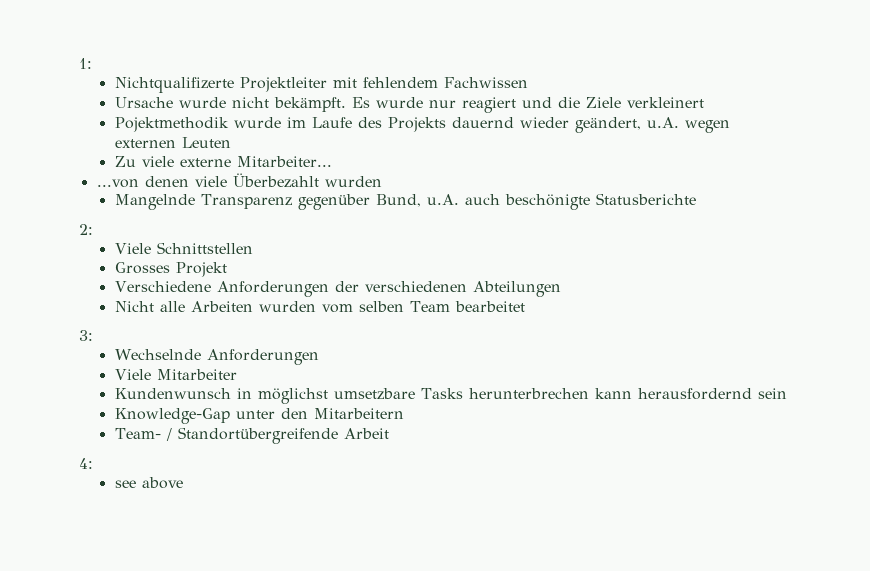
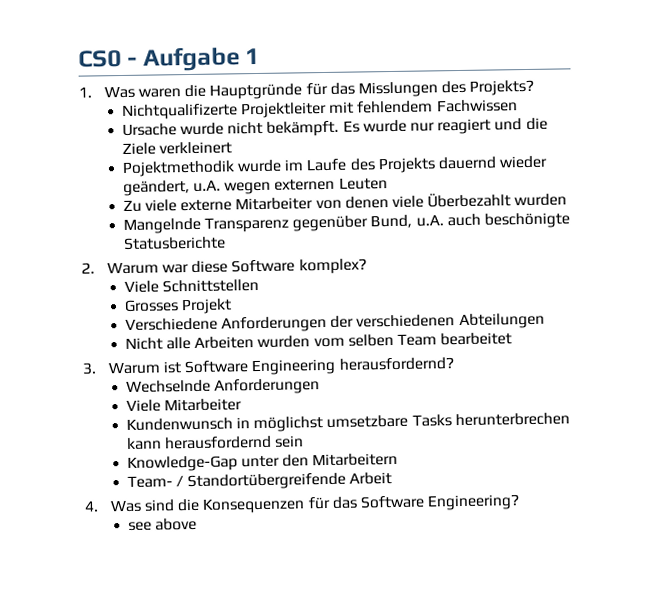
- 1:
+ CS0 - Aufgabe 1
+ 1. Was waren die Hauptgründe für das Misslungen des Projekts?
- Zu viele externe Mitarbeiter...
- ...von denen viele Überbezahlt wurden
+ Zu viele externe Mitarbeiter von denen viele Überbezahlt wurden
- 2:
+ 2. Warum war diese Software komplex?
- 3:
+ 3. Warum ist Software Engineering herausfordernd?
- 4:
+ 4. Was sind die Konsequenzen für das Software Engineering?

